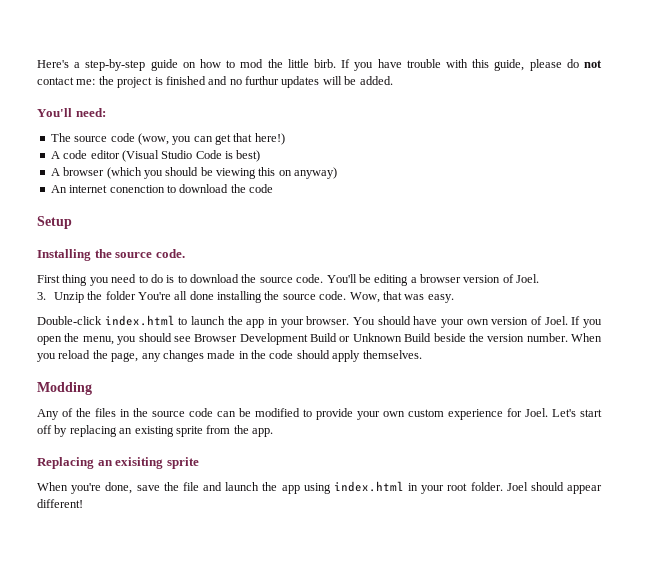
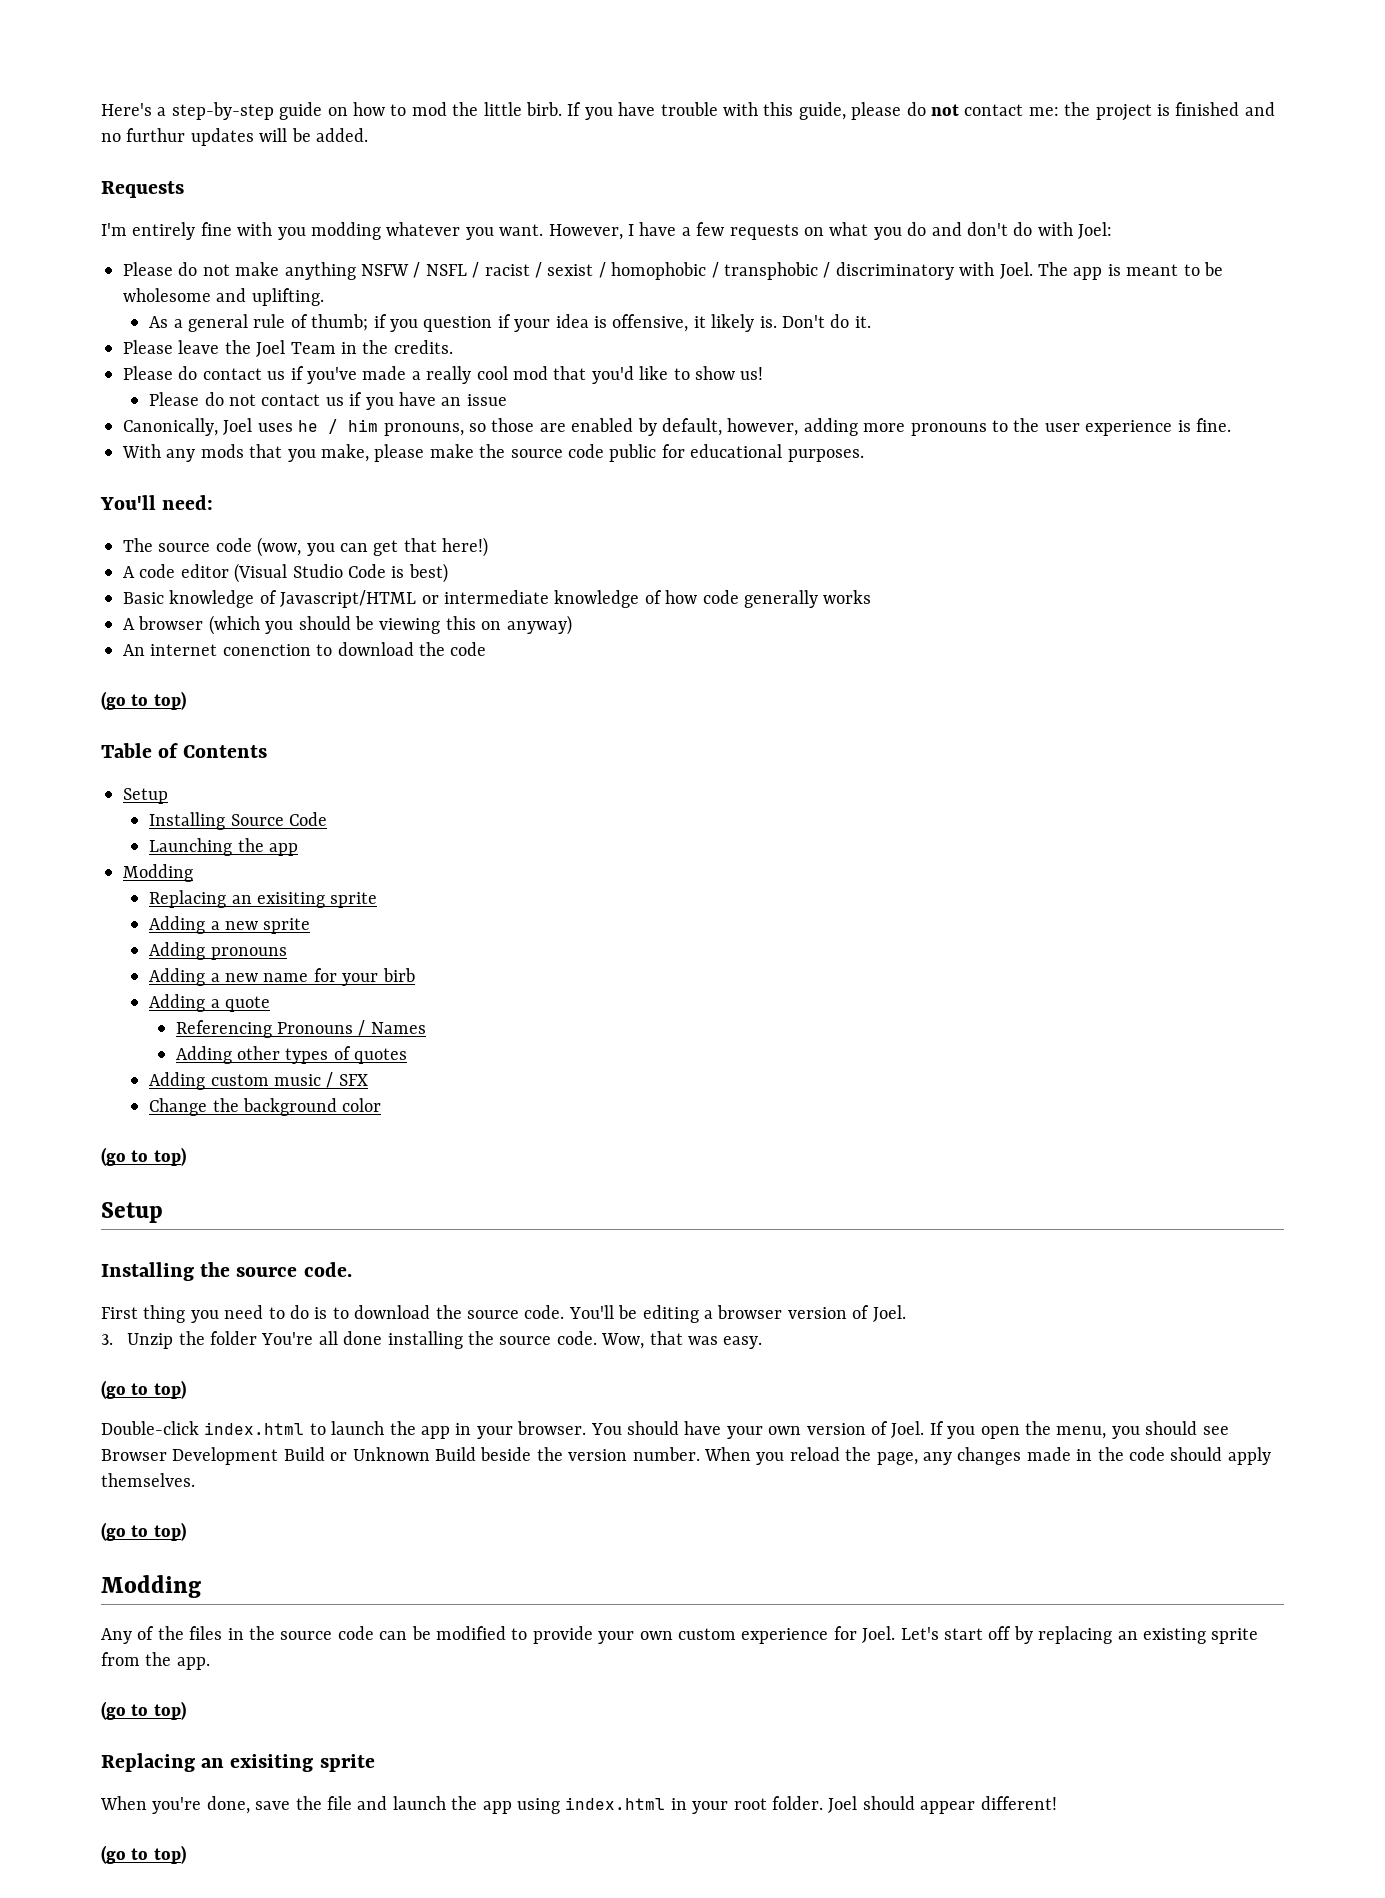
+ Requests
+ I'm entirely fine with you modding whatever you want. However, I have a few requests on what you do and don't do with Joel:
+ Please do not make anything NSFW / NSFL / racist / sexist / homophobic / transphobic / discriminatory with Joel. The app is meant to be wholesome and uplifting.
+ As a general rule of thumb; if you question if your idea is offensive, it likely is. Don't do it.
+ Please leave the Joel Team in the credits.
+ Please do contact us if you've made a really cool mod that you'd like to show us!
+ Please do not contact us if you have an issue
+ Canonically, Joel uses he / him pronouns, so those are enabled by default, however, adding more pronouns to the user experience is fine.
+ With any mods that you make, please make the source code public for educational purposes.
+ Basic knowledge of Javascript/HTML or intermediate knowledge of how code generally works
  An internet conenction to download the code
+ (go to top)
+ Table of Contents
+ Setup
+ Installing Source Code
+ Launching the app
+ Modding
+ Replacing an exisiting sprite
+ Adding a new sprite
+ Adding pronouns
+ Adding a new name for your birb
+ Adding a quote
+ Referencing Pronouns / Names
+ Adding other types of quotes
+ Adding custom music / SFX
+ Change the background color
+ (go to top)
  Wow, that was easy.
+ (go to top)
  When you reload the page, any changes made in the code should apply themselves.
+ (go to top)
  Let's start off by replacing an existing sprite from the app.
+ (go to top)
  Joel should appear different!
+ (go to top)

